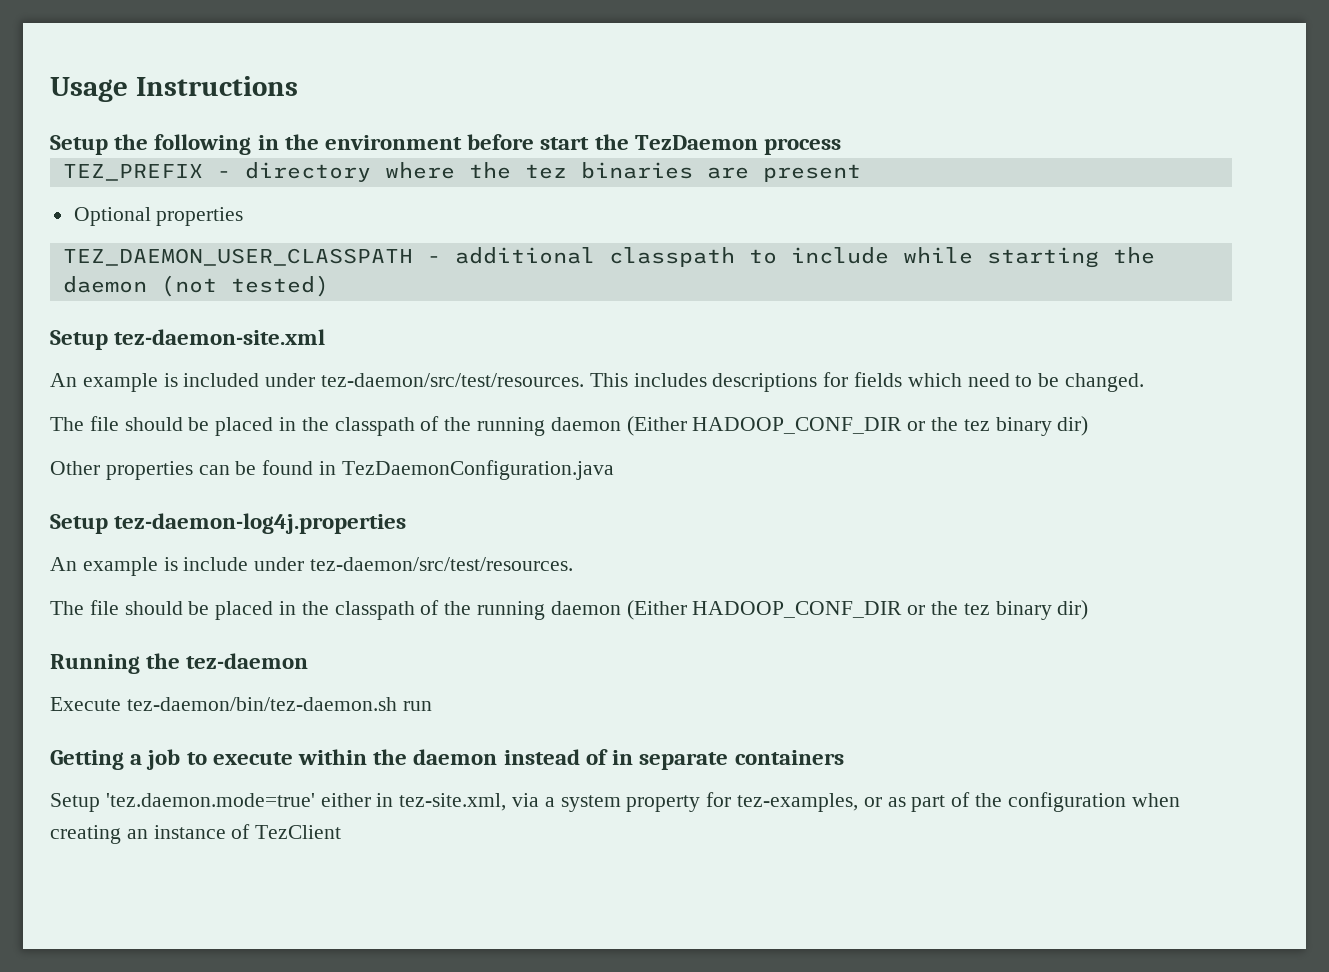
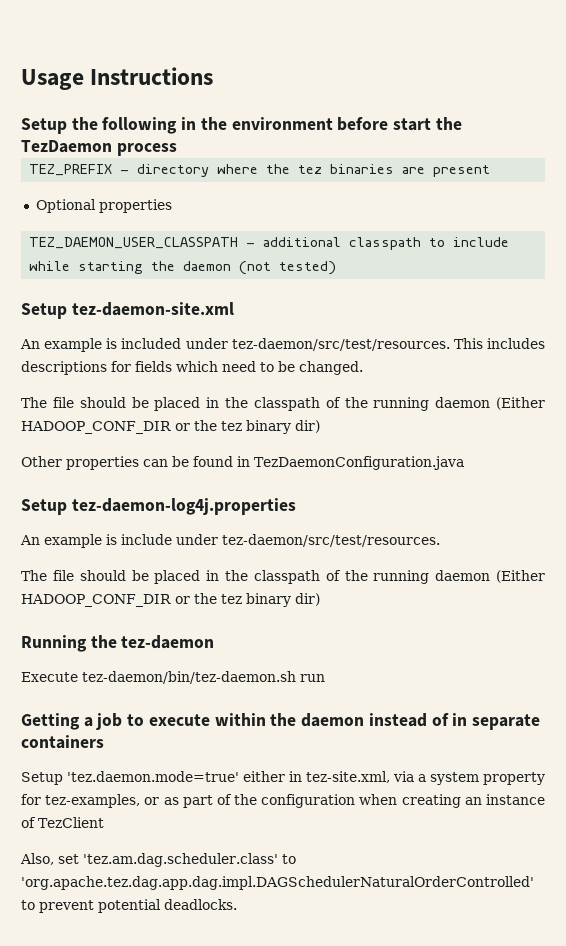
+ Also, set 'tez.am.dag.scheduler.class' to 'org.apache.tez.dag.app.dag.impl.DAGSchedulerNaturalOrderControlled' to prevent potential deadlocks.

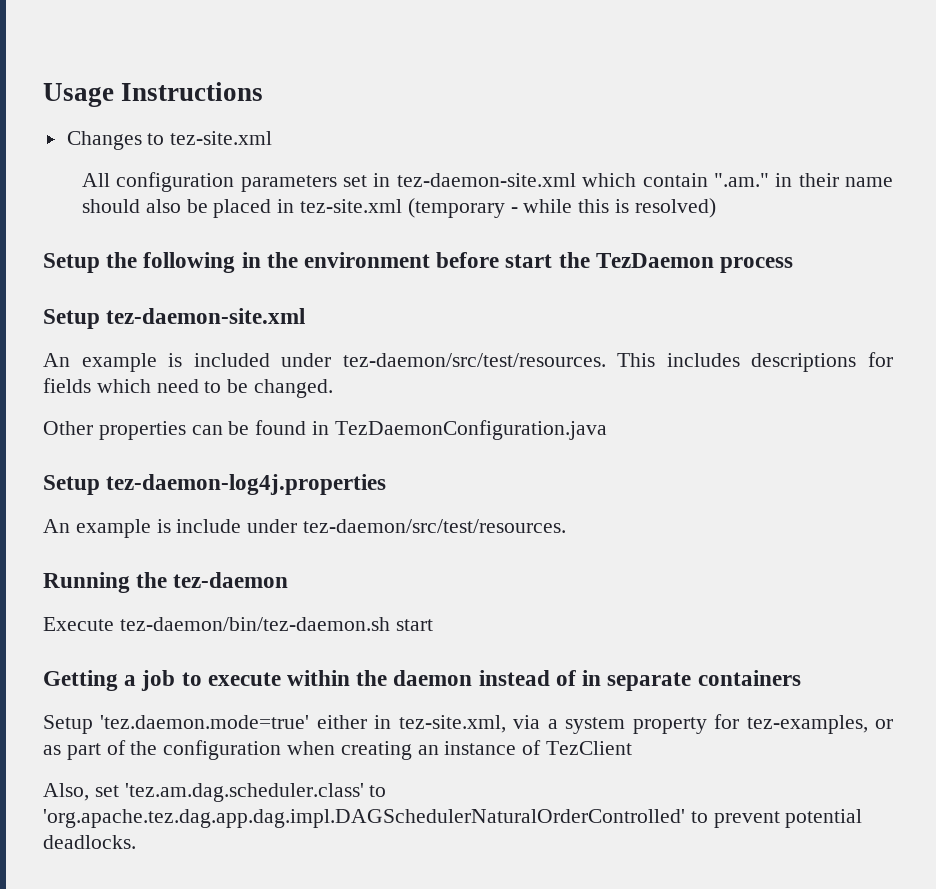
+ Changes to tez-site.xml
+ All configuration parameters set in tez-daemon-site.xml which contain ".am." in their name should also be placed in tez-site.xml (temporary - while this is resolved)
- TEZ_PREFIX - directory where the tez binaries are present
- Optional properties
- TEZ_DAEMON_USER_CLASSPATH - additional classpath to include while starting the daemon (not tested)
  This includes descriptions for fields which need to be changed.
- The file should be placed in the classpath of the running daemon (Either HADOOP_CONF_DIR or the tez binary dir)
  An example is include under tez-daemon/src/test/resources.
- The file should be placed in the classpath of the running daemon (Either HADOOP_CONF_DIR or the tez binary dir)
- Execute tez-daemon/bin/tez-daemon.sh run
+ Execute tez-daemon/bin/tez-daemon.sh start

